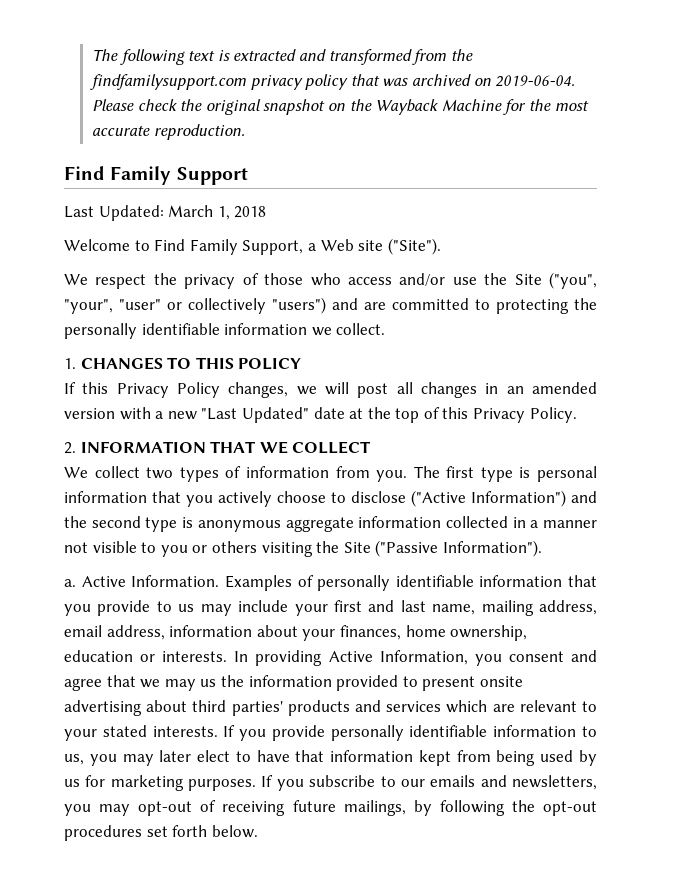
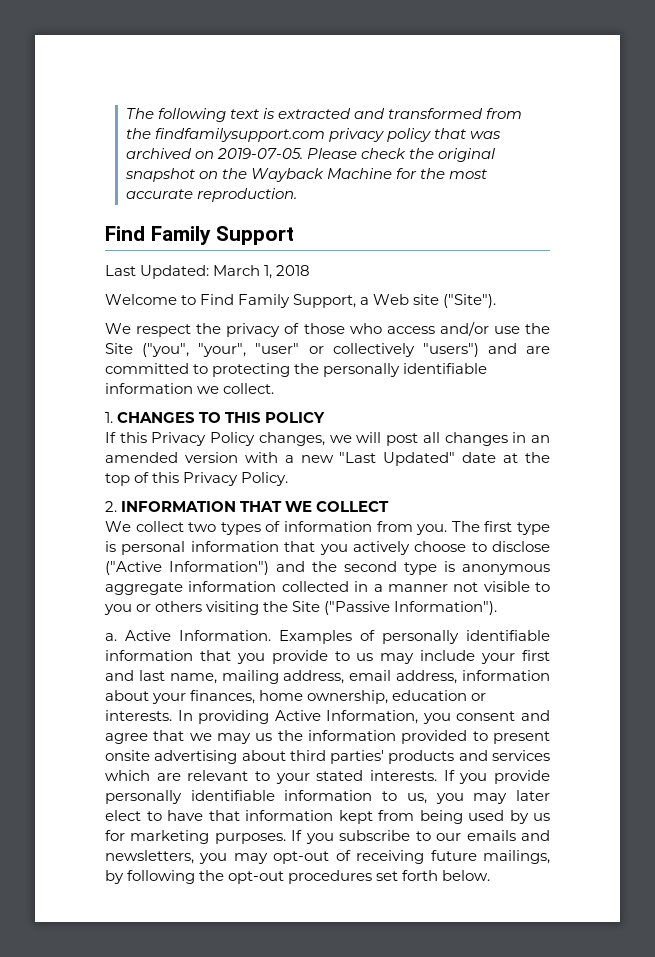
- The following text is extracted and transformed from the findfamilysupport.com privacy policy that was archived on 2019-06-04.
+ The following text is extracted and transformed from the findfamilysupport.com privacy policy that was archived on 2019-07-05.

